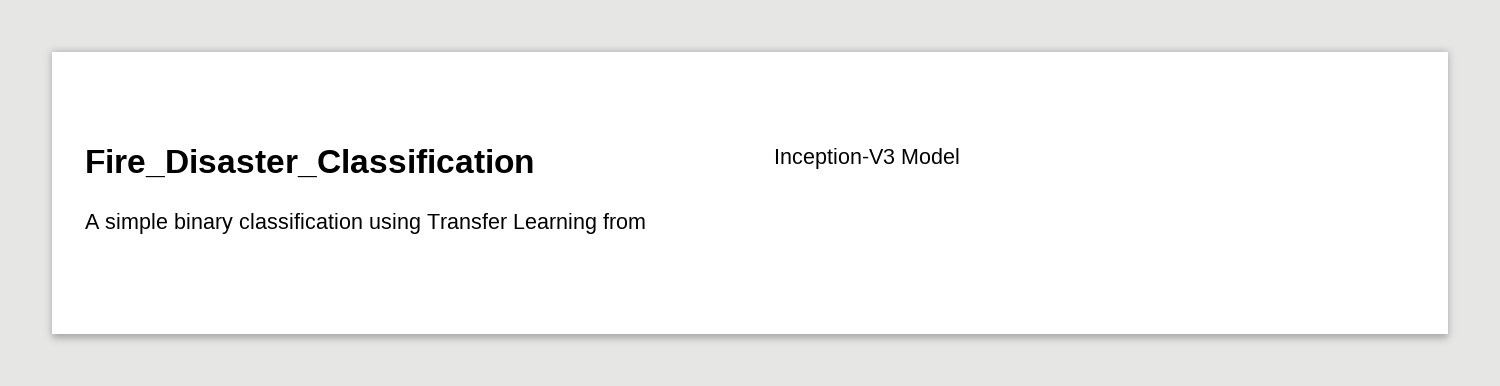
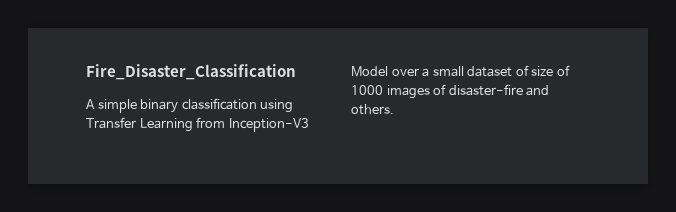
- A simple binary classification using Transfer Learning from Inception-V3 Model
+ A simple binary classification using Transfer Learning from Inception-V3 Model over a small dataset of size of 1000 images of disaster-fire and others.

